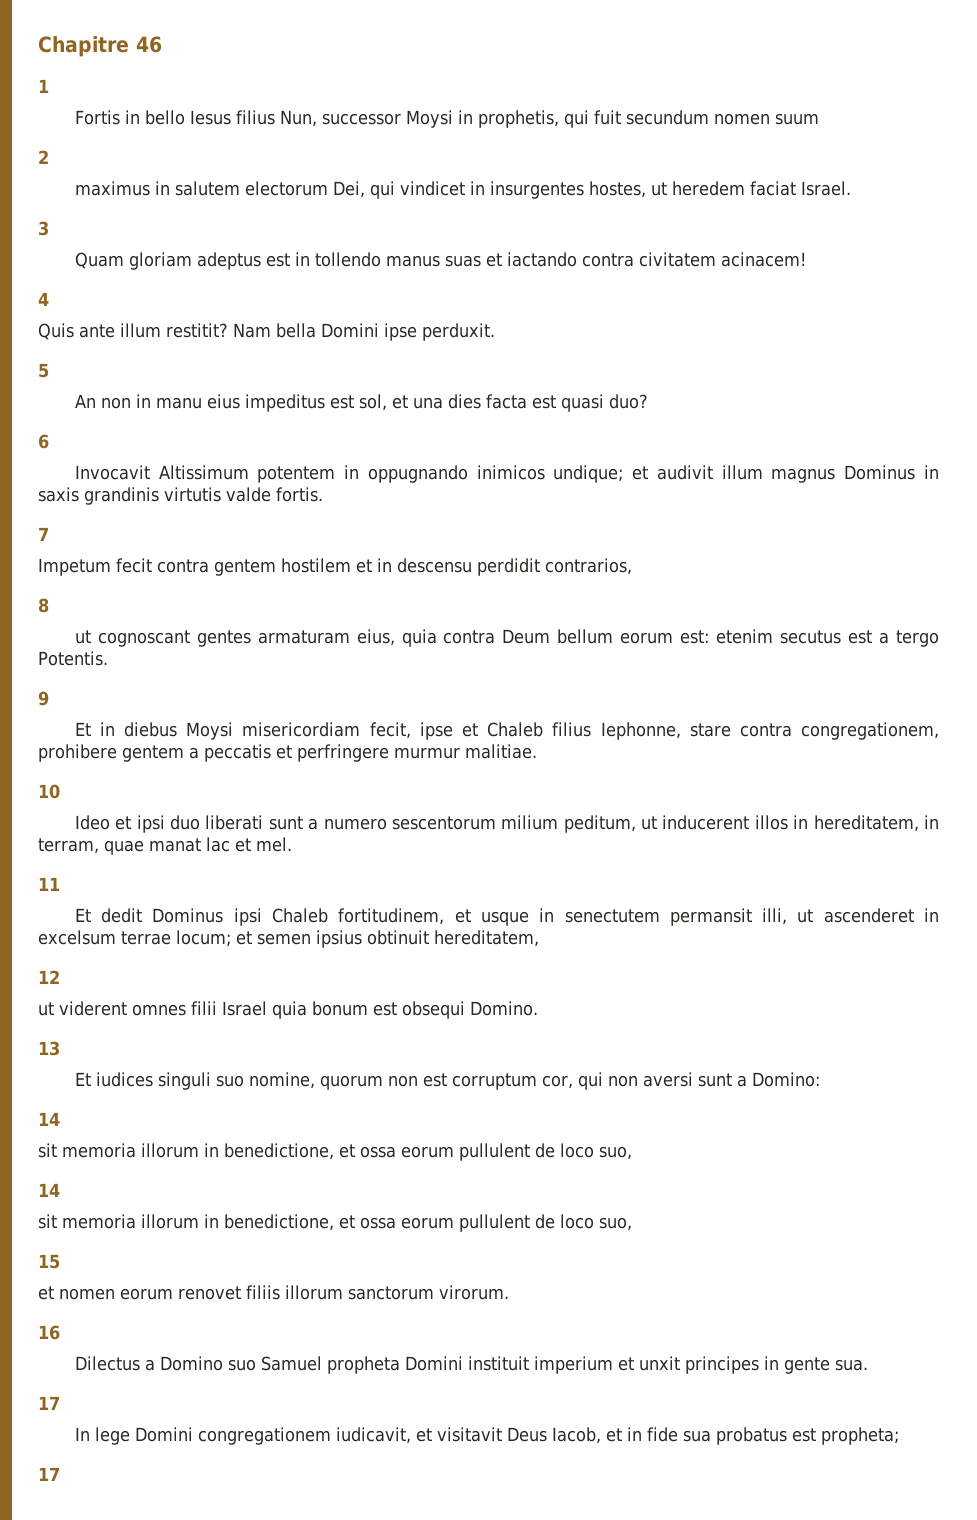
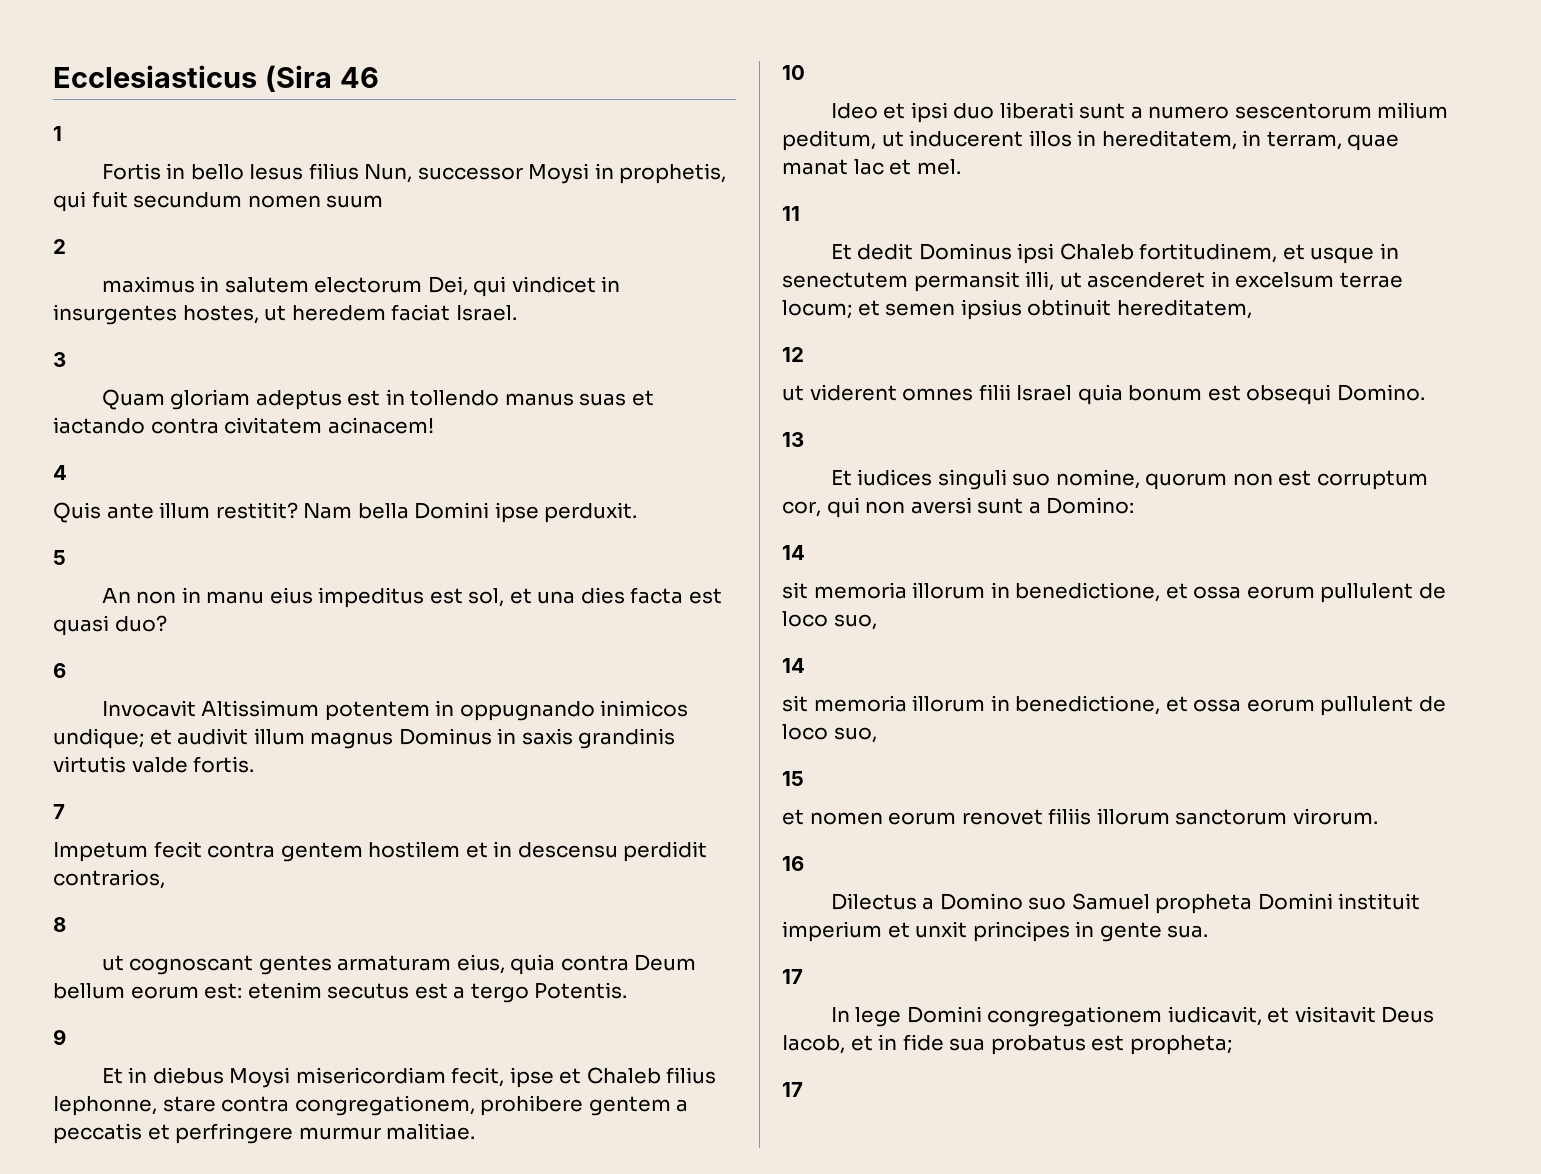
- Chapitre 46
+ Ecclesiasticus (Sira 46

